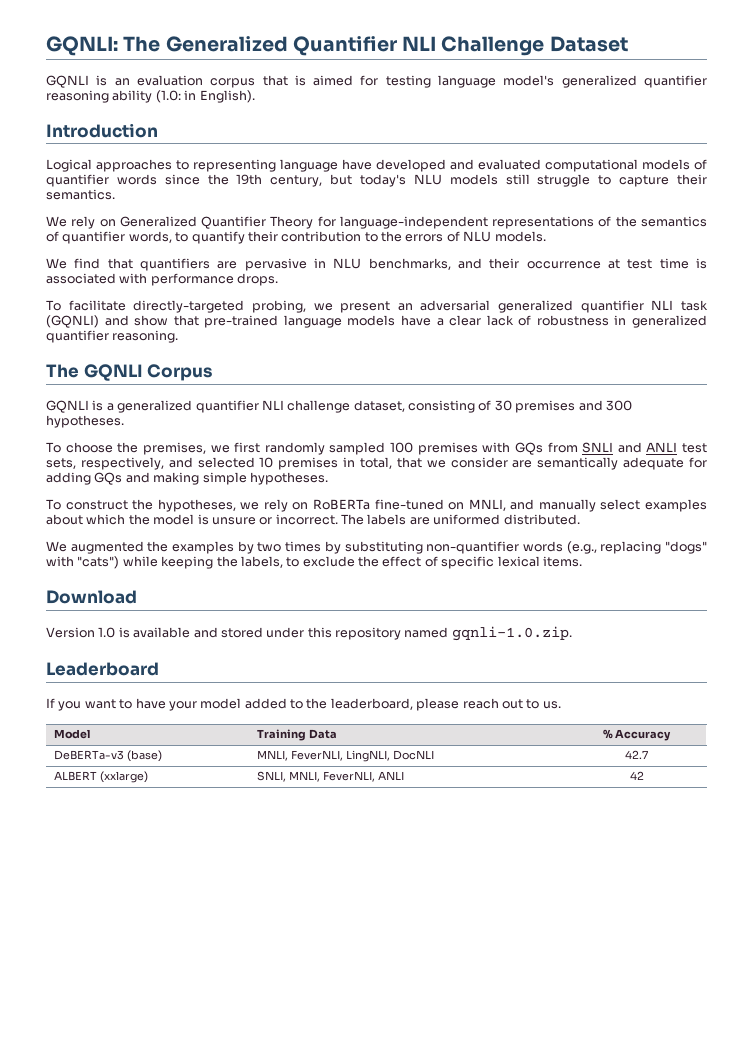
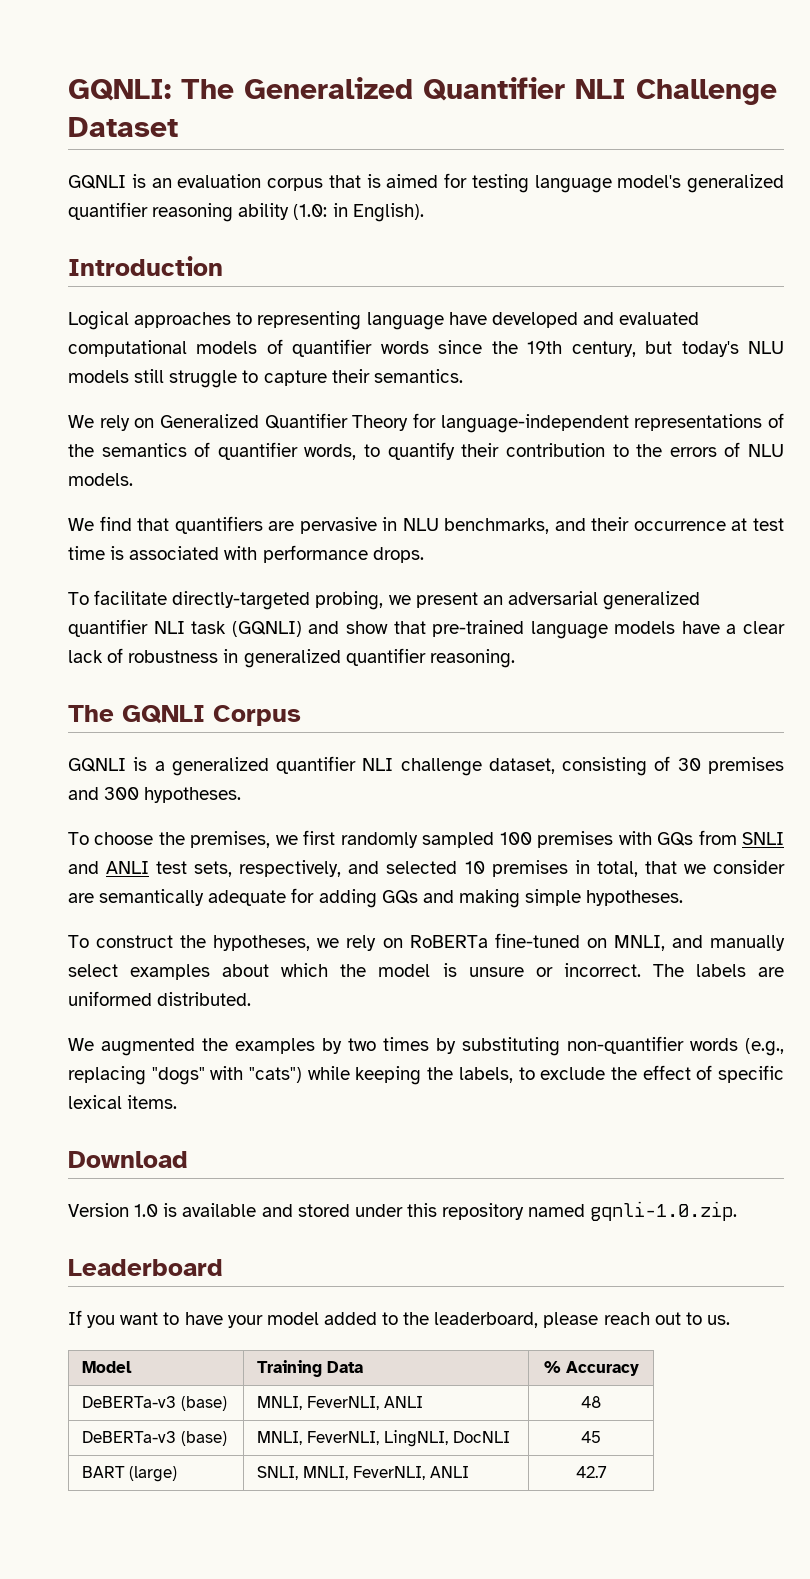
+ DeBERTa-v3 (base) | MNLI, FeverNLI, ANLI | 48
- DeBERTa-v3 (base) | MNLI, FeverNLI, LingNLI, DocNLI | 42.7
- ALBERT (xxlarge) | SNLI, MNLI, FeverNLI, ANLI | 42
+ DeBERTa-v3 (base) | MNLI, FeverNLI, LingNLI, DocNLI | 45
+ BART (large) | SNLI, MNLI, FeverNLI, ANLI | 42.7

